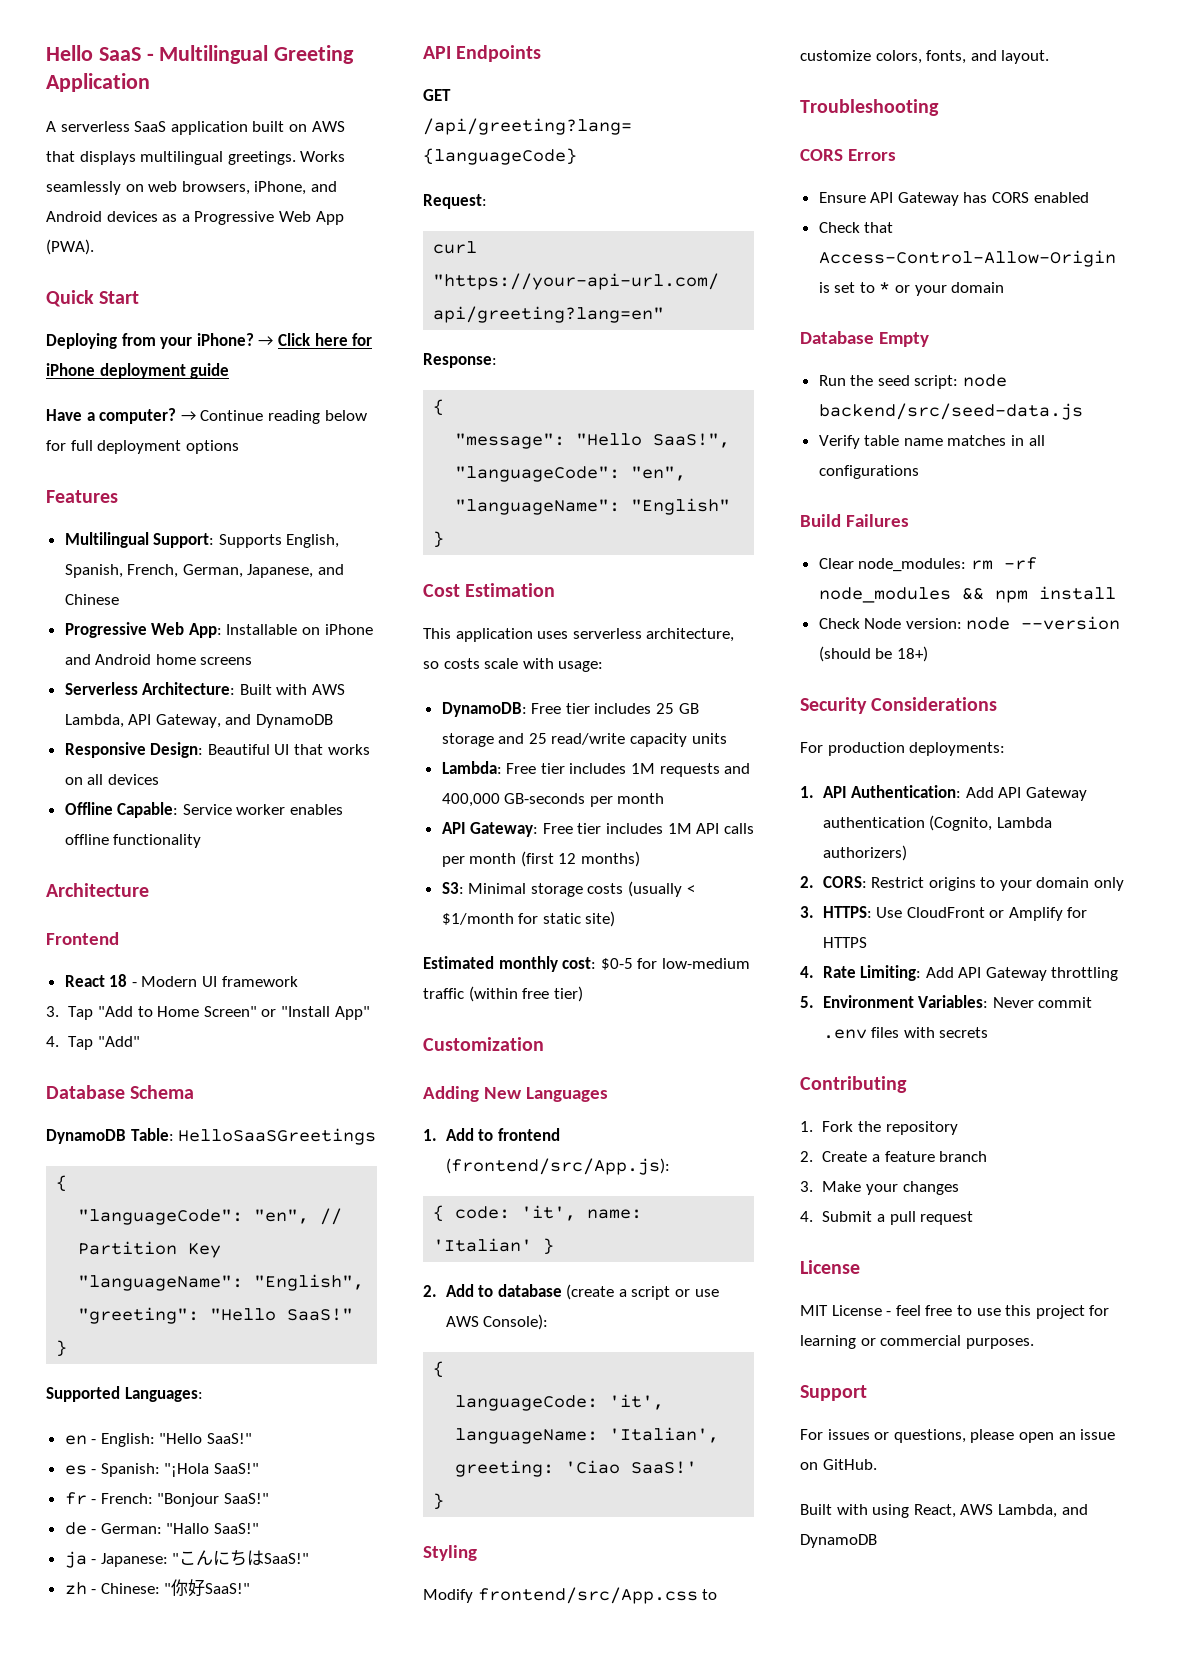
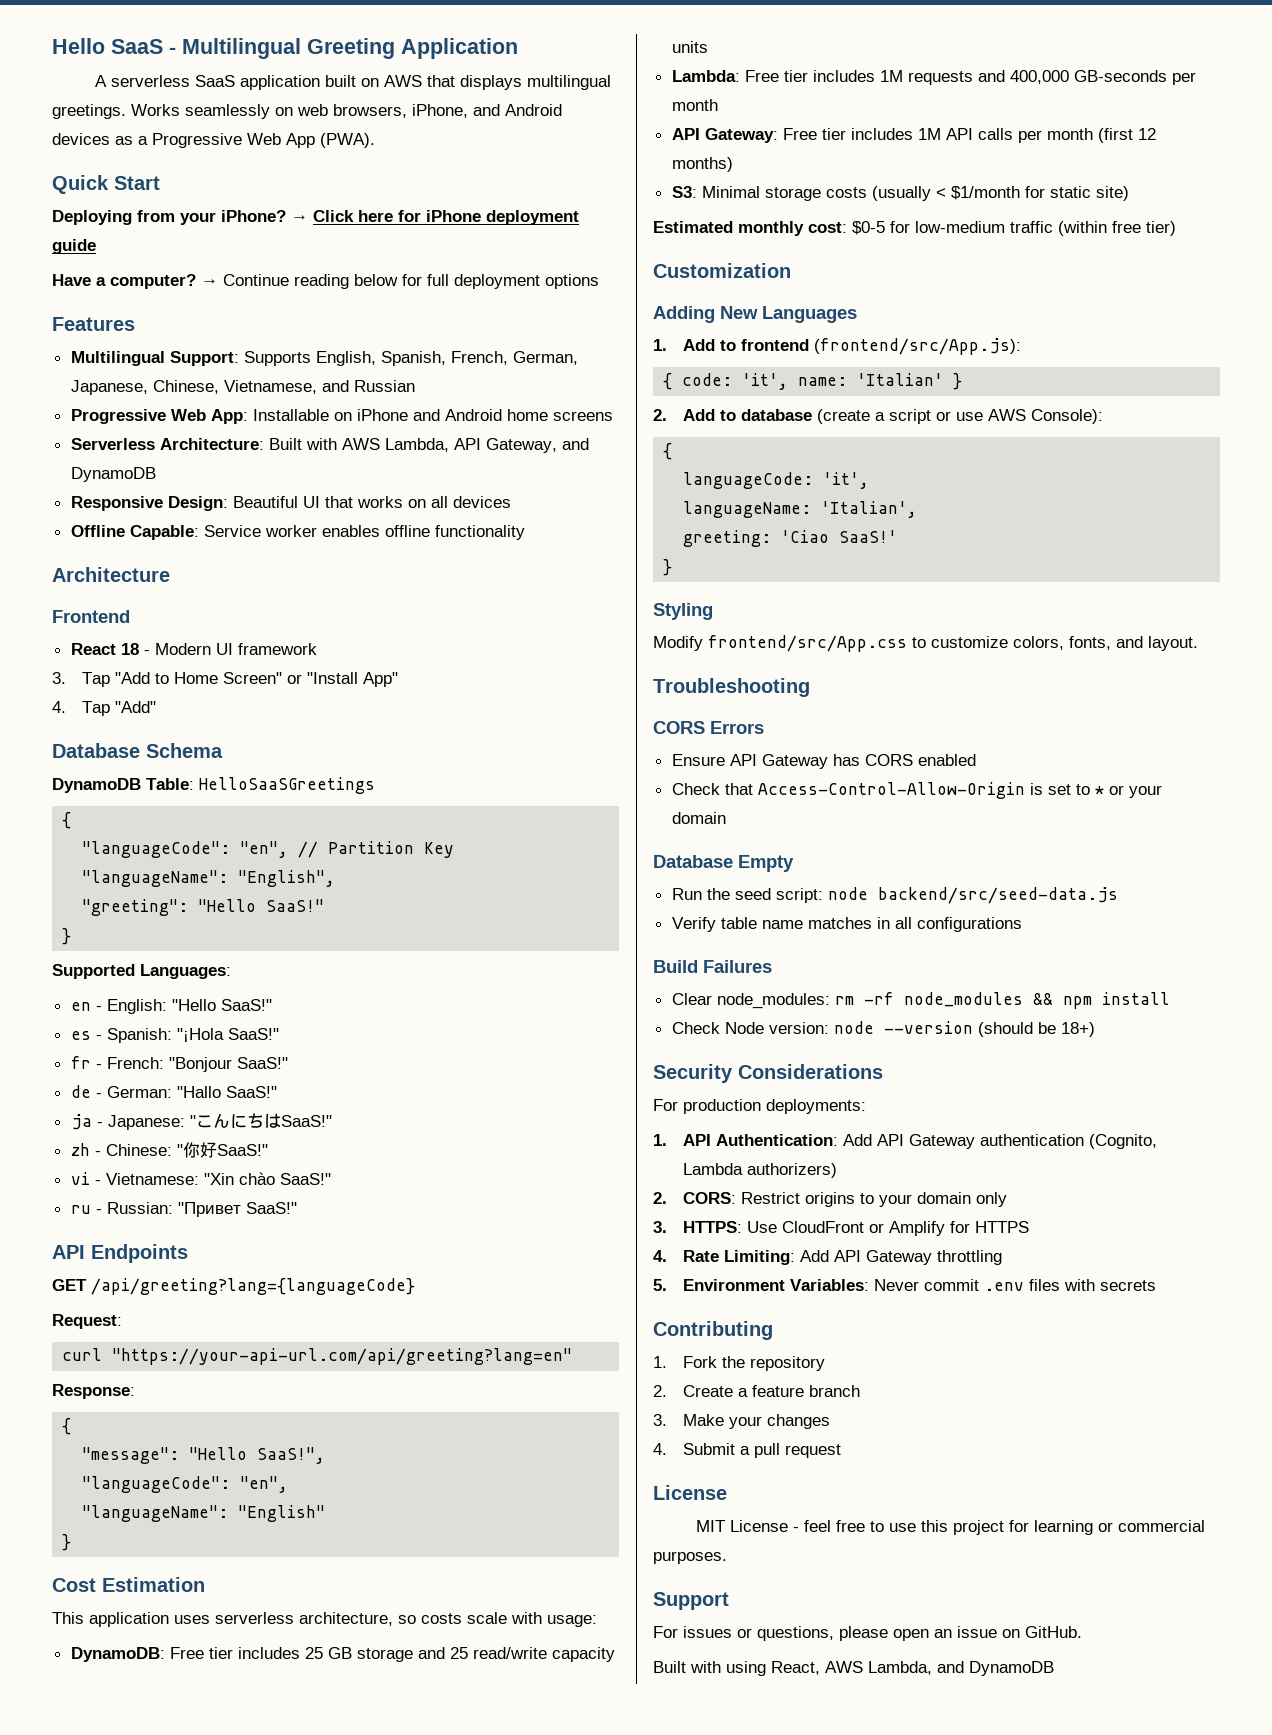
- Multilingual Support: Supports English, Spanish, French, German, Japanese, and Chinese
+ Multilingual Support: Supports English, Spanish, French, German, Japanese, Chinese, Vietnamese, and Russian
+ vi - Vietnamese: "Xin chào SaaS!"
+ ru - Russian: "Привет SaaS!"

